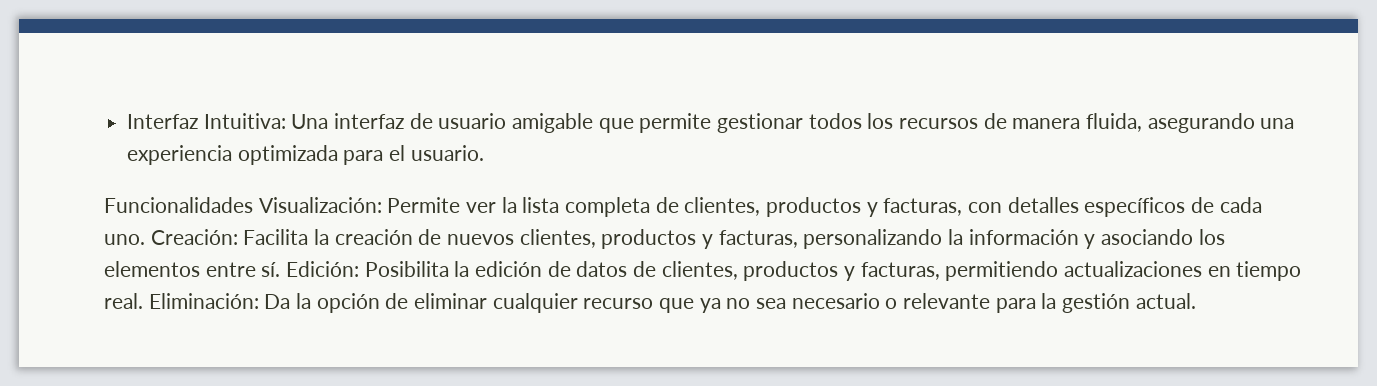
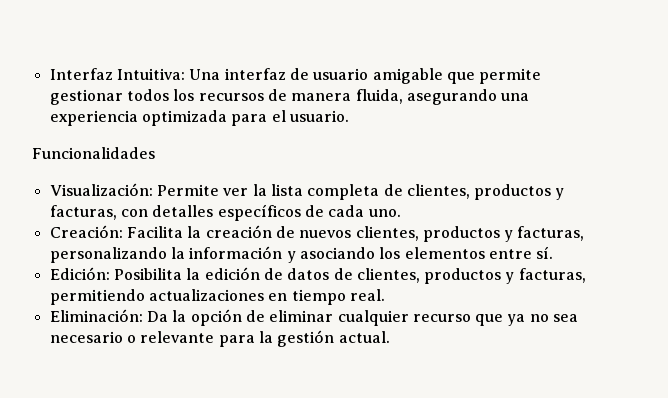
- Funcionalidades Visualización:
+ Funcionalidades
+ Visualización:
- Permite ver la lista completa de clientes, productos y facturas, con detalles específicos de cada uno. Creación:
+ Permite ver la lista completa de clientes, productos y facturas, con detalles específicos de cada uno.
+ Creación:
- Facilita la creación de nuevos clientes, productos y facturas, personalizando la información y asociando los elementos entre sí. Edición:
+ Facilita la creación de nuevos clientes, productos y facturas, personalizando la información y asociando los elementos entre sí.
+ Edición:
- Posibilita la edición de datos de clientes, productos y facturas, permitiendo actualizaciones en tiempo real. Eliminación:
+ Posibilita la edición de datos de clientes, productos y facturas, permitiendo actualizaciones en tiempo real.
+ Eliminación:

